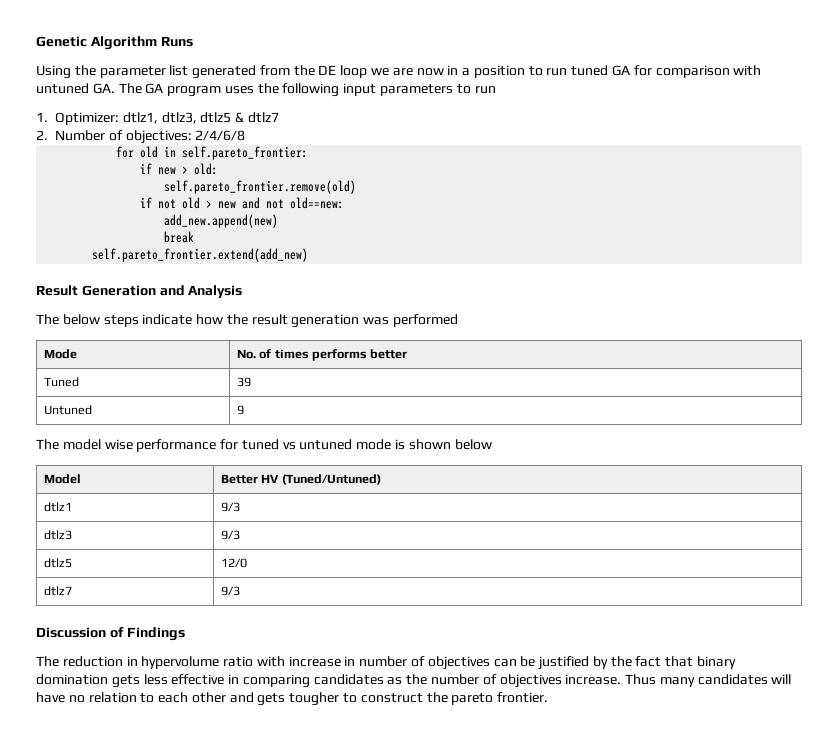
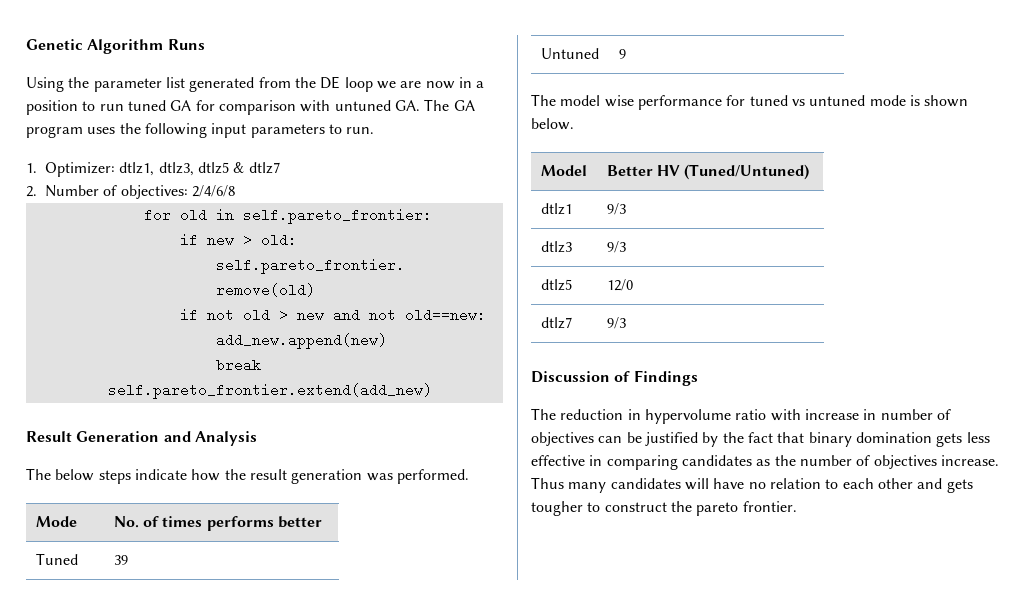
- Using the parameter list generated from the DE loop we are now in a position to run tuned GA for comparison with untuned GA. The GA program uses the following input parameters to run
+ Using the parameter list generated from the DE loop we are now in a position to run tuned GA for comparison with untuned GA. The GA program uses the following input parameters to run.
- The below steps indicate how the result generation was performed
+ The below steps indicate how the result generation was performed.
- The model wise performance for tuned vs untuned mode is shown below
+ The model wise performance for tuned vs untuned mode is shown below.

